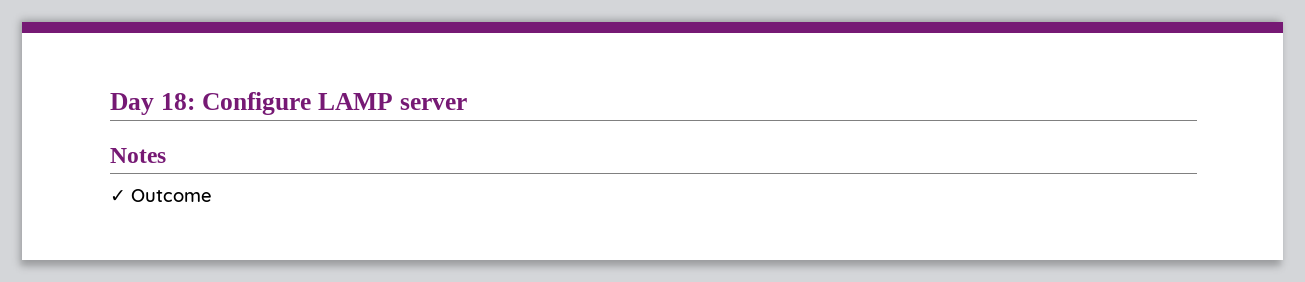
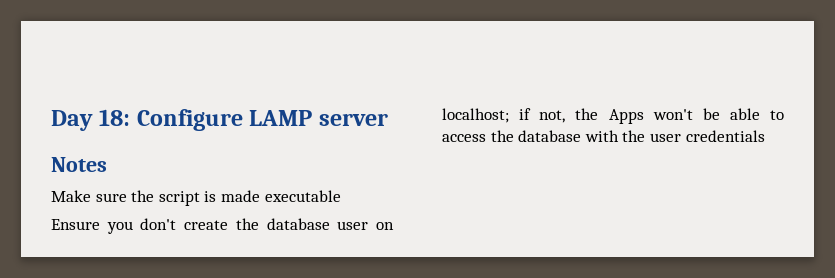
- ✓ Outcome
+ Make sure the script is made executable
+ Ensure you don't create the database user on localhost; if not, the Apps won't be able to access the database with the user credentials

